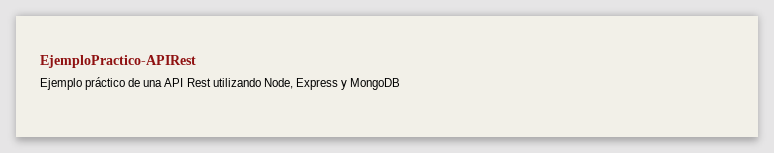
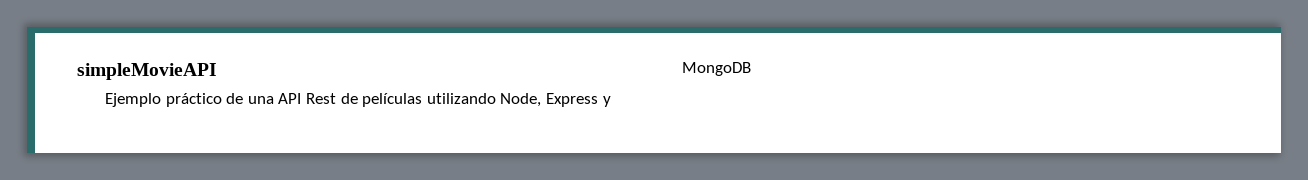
- EjemploPractico-APIRest
+ simpleMovieAPI
- Ejemplo práctico de una API Rest utilizando Node, Express y MongoDB
+ Ejemplo práctico de una API Rest de películas utilizando Node, Express y MongoDB

